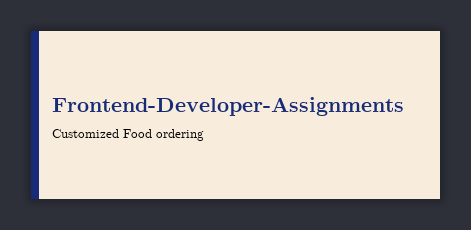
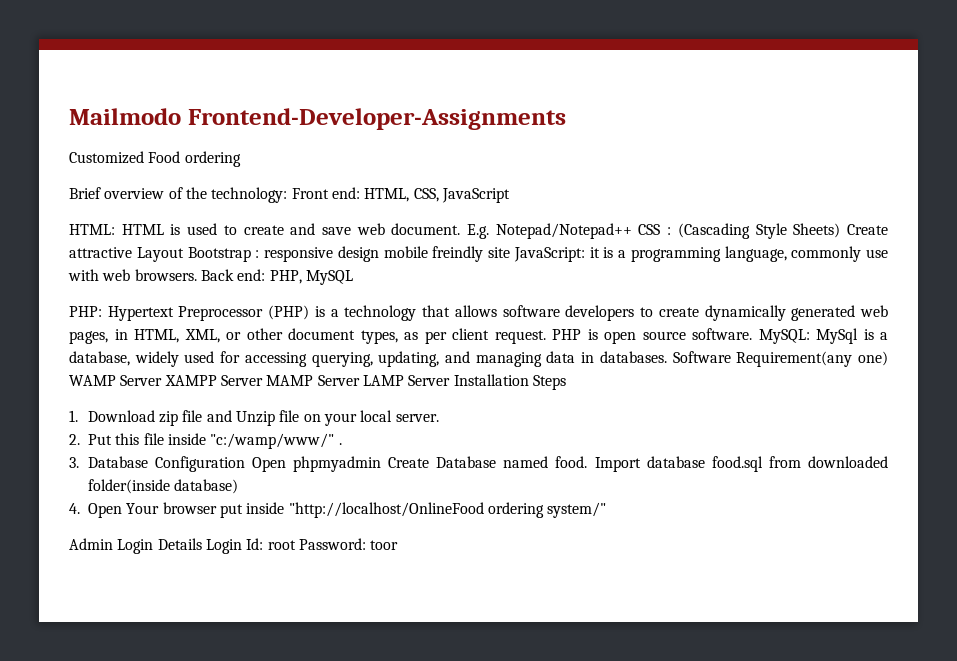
- Frontend-Developer-Assignments
+ Mailmodo Frontend-Developer-Assignments
+ Brief overview of the technology: Front end: HTML, CSS, JavaScript
+ HTML: HTML is used to create and save web document. E.g. Notepad/Notepad++ CSS : (Cascading Style Sheets) Create attractive Layout Bootstrap : responsive design mobile freindly site JavaScript: it is a programming language, commonly use with web browsers. Back end: PHP, MySQL
+ PHP: Hypertext Preprocessor (PHP) is a technology that allows software developers to create dynamically generated web pages, in HTML, XML, or other document types, as per client request. PHP is open source software. MySQL: MySql is a database, widely used for accessing querying, updating, and managing data in databases. Software Requirement(any one) WAMP Server XAMPP Server MAMP Server LAMP Server Installation Steps
+ 1. Download zip file and Unzip file on your local server.
+ 2. Put this file inside "c:/wamp/www/" .
+ 3. Database Configuration Open phpmyadmin Create Database named food. Import database food.sql from downloaded folder(inside database)
+ 4. Open Your browser put inside "http://localhost/OnlineFood ordering system/"
+ Admin Login Details Login Id: root Password: toor

